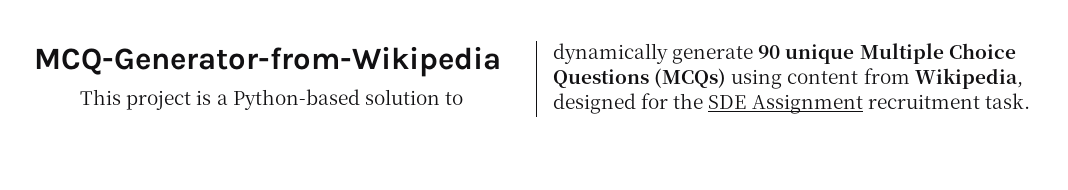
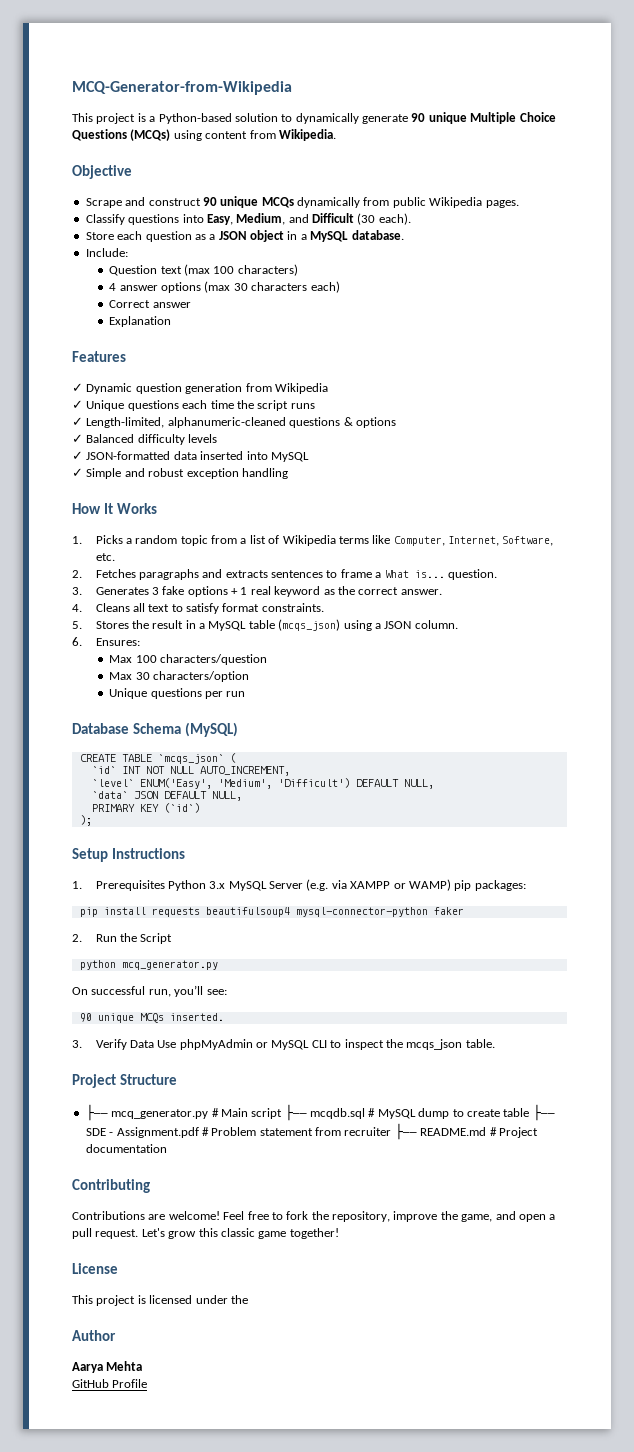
- This project is a Python-based solution to dynamically generate 90 unique Multiple Choice Questions (MCQs) using content from Wikipedia, designed for the SDE Assignment recruitment task.
+ This project is a Python-based solution to dynamically generate 90 unique Multiple Choice Questions (MCQs) using content from Wikipedia.
+ Objective
+ Scrape and construct 90 unique MCQs dynamically from public Wikipedia pages.
+ Classify questions into Easy, Medium, and Difficult (30 each).
+ Store each question as a JSON object in a MySQL database.
+ Include:
+ Question text (max 100 characters)
+ 4 answer options (max 30 characters each)
+ Correct answer
+ Explanation
+ Features
+ ✓ Dynamic question generation from Wikipedia
+ ✓ Unique questions each time the script runs
+ ✓ Length-limited, alphanumeric-cleaned questions & options
+ ✓ Balanced difficulty levels
+ ✓ JSON-formatted data inserted into MySQL
+ ✓ Simple and robust exception handling
+ How It Works
+ 1. Picks a random topic from a list of Wikipedia terms like Computer, Internet, Software, etc.
+ 2. Fetches paragraphs and extracts sentences to frame a What is... question.
+ 3. Generates 3 fake options + 1 real keyword as the correct answer.
+ 4. Cleans all text to satisfy format constraints.
+ 5. Stores the result in a MySQL table (mcqs_json) using a JSON column.
+ 6. Ensures:
+ Max 100 characters/question
+ Max 30 characters/option
+ Unique questions per run
+ Database Schema (MySQL)
+ CREATE TABLE `mcqs_json` (
+ `id` INT NOT NULL AUTO_INCREMENT,
+ `level` ENUM('Easy', 'Medium', 'Difficult') DEFAULT NULL,
+ `data` JSON DEFAULT NULL,
+ PRIMARY KEY (`id`)
+ );
+ Setup Instructions
+ 1. Prerequisites Python 3.x MySQL Server (e.g. via XAMPP or WAMP) pip packages:
+ pip install requests beautifulsoup4 mysql-connector-python faker
+ 2. Run the Script
+ python mcq_generator.py
+ On successful run, you’ll see:
+ 90 unique MCQs inserted.
+ 3. Verify Data Use phpMyAdmin or MySQL CLI to inspect the mcqs_json table.
+ Project Structure
+ ├── mcq_generator.py # Main script ├── mcqdb.sql # MySQL dump to create table ├── SDE - Assignment.pdf # Problem statement from recruiter ├── README.md # Project documentation
+ Contributing
+ Contributions are welcome! Feel free to fork the repository, improve the game, and open a pull request. Let's grow this classic game together!
+ License
+ This project is licensed under the
+ Author
+ Aarya Mehta
+ GitHub Profile

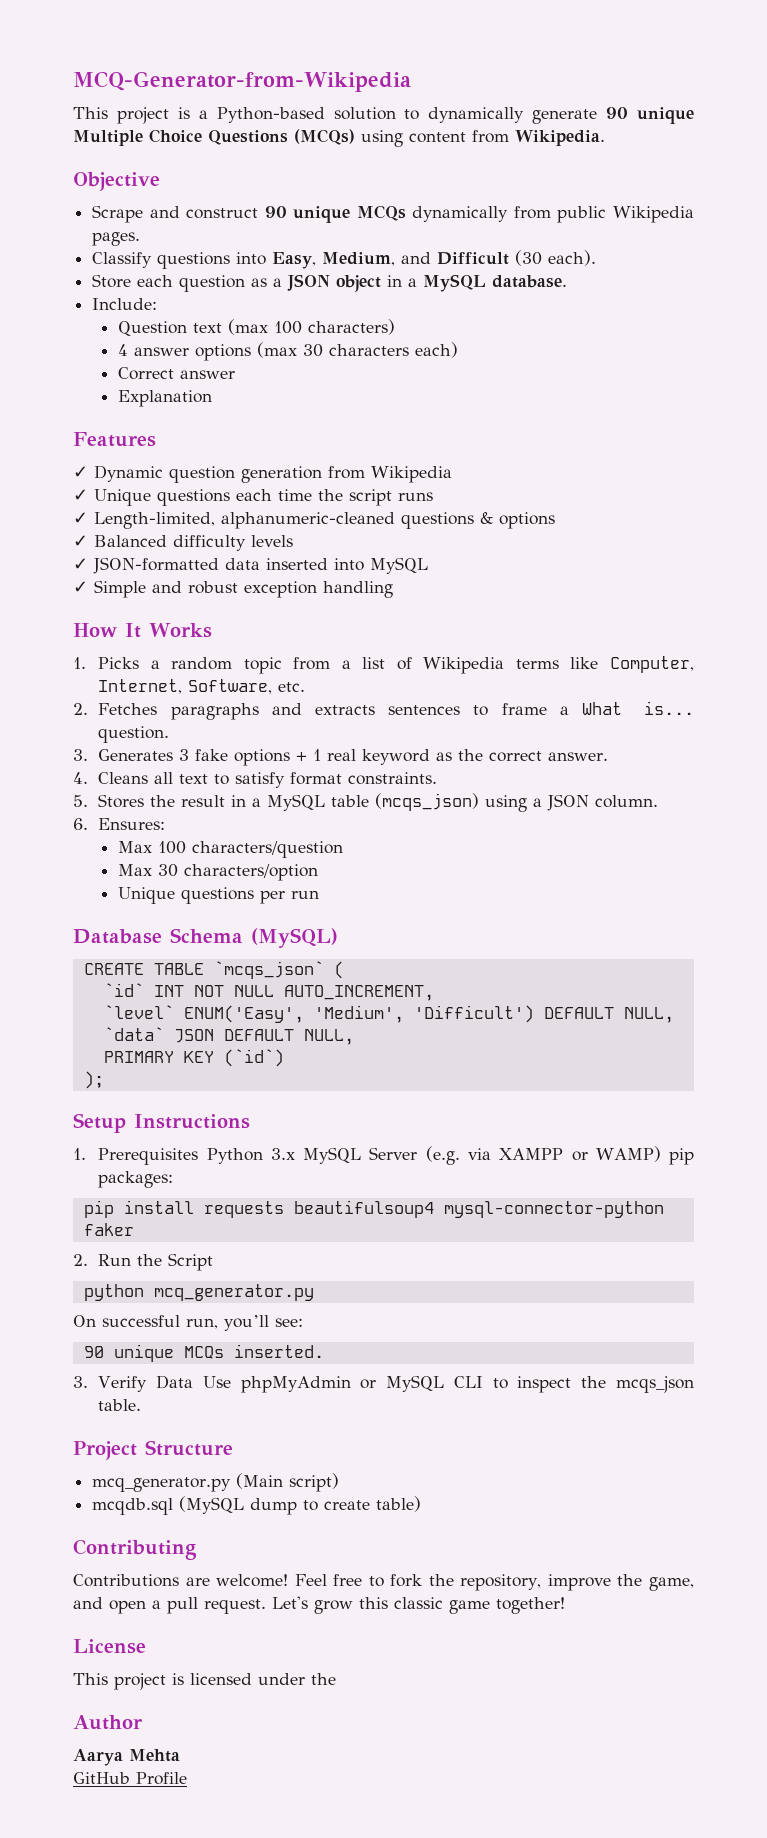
- ├── mcq_generator.py # Main script ├── mcqdb.sql # MySQL dump to create table ├── SDE - Assignment.pdf # Problem statement from recruiter ├── README.md # Project documentation
+ mcq_generator.py (Main script)
+ mcqdb.sql (MySQL dump to create table)

